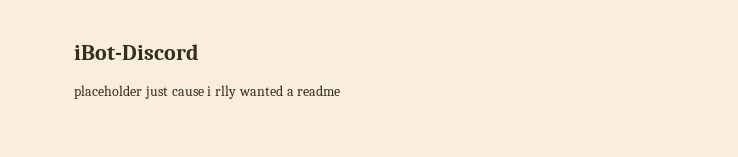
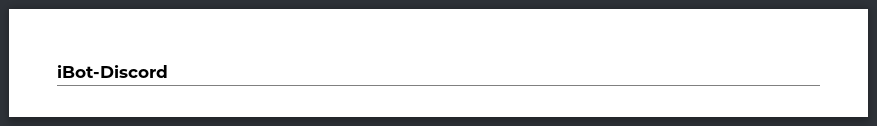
- placeholder just cause i rlly wanted a readme

